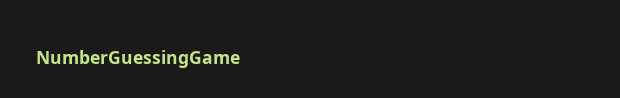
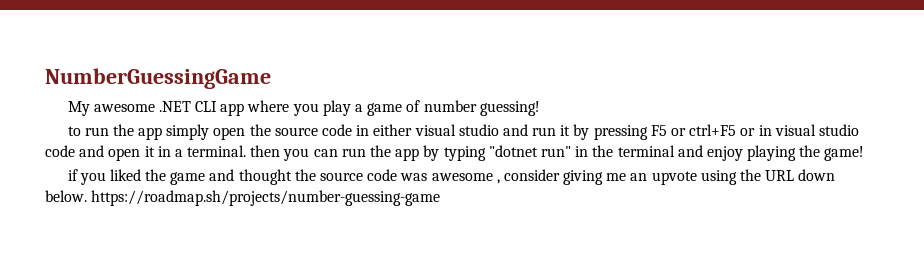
+ My awesome .NET CLI app where you play a game of number guessing!
+ to run the app simply open the source code in either visual studio and run it by pressing F5 or ctrl+F5 or in visual studio code and open it in a terminal. then you can run the app by typing "dotnet run" in the terminal and enjoy playing the game!
+ if you liked the game and thought the source code was awesome , consider giving me an upvote using the URL down below. https://roadmap.sh/projects/number-guessing-game

